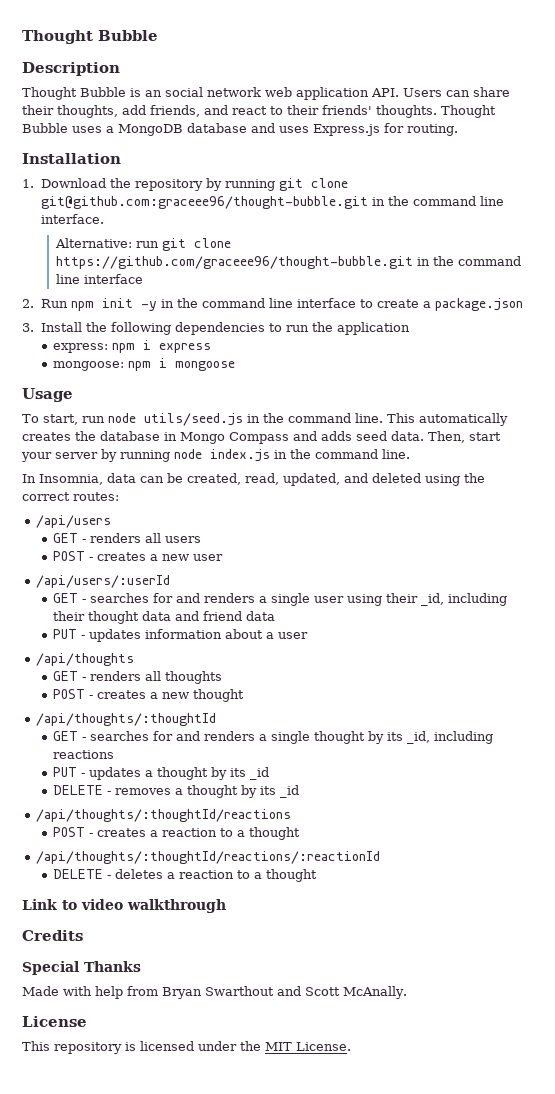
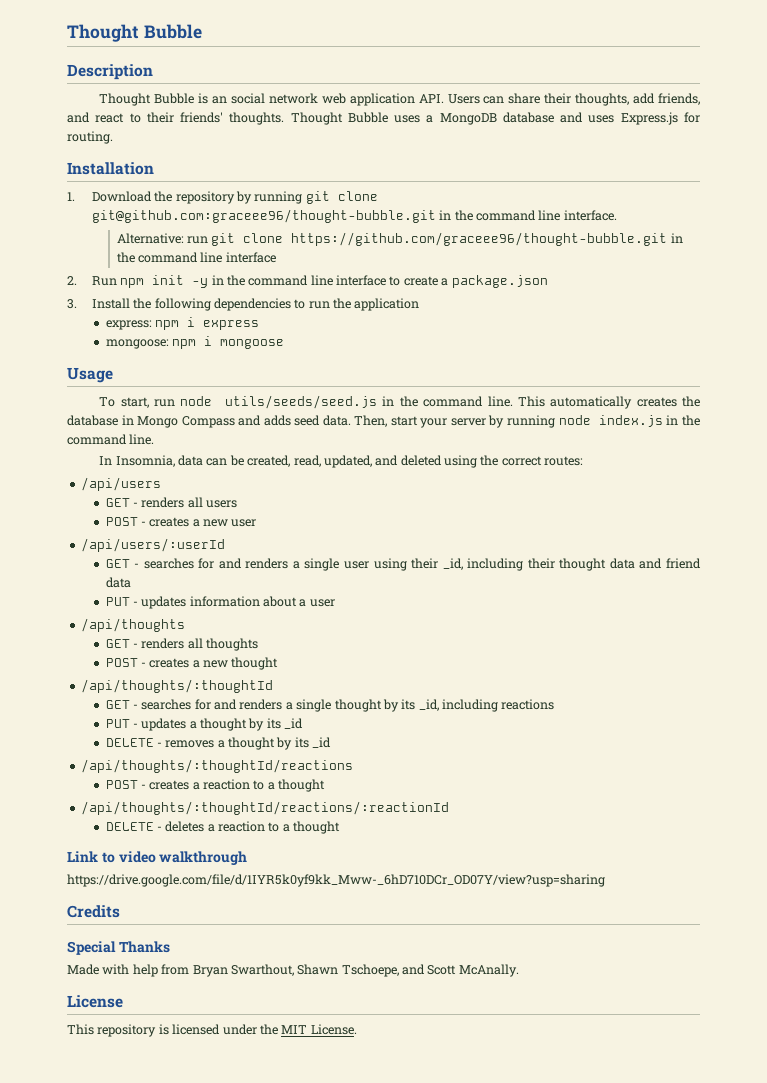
- To start, run node utils/seed.js in the command line.
+ To start, run node utils/seeds/seed.js in the command line.
+ https://drive.google.com/file/d/1IYR5k0yf9kk_Mww-_6hD710DCr_OD07Y/view?usp=sharing
- Made with help from Bryan Swarthout and Scott McAnally.
+ Made with help from Bryan Swarthout, Shawn Tschoepe, and Scott McAnally.

